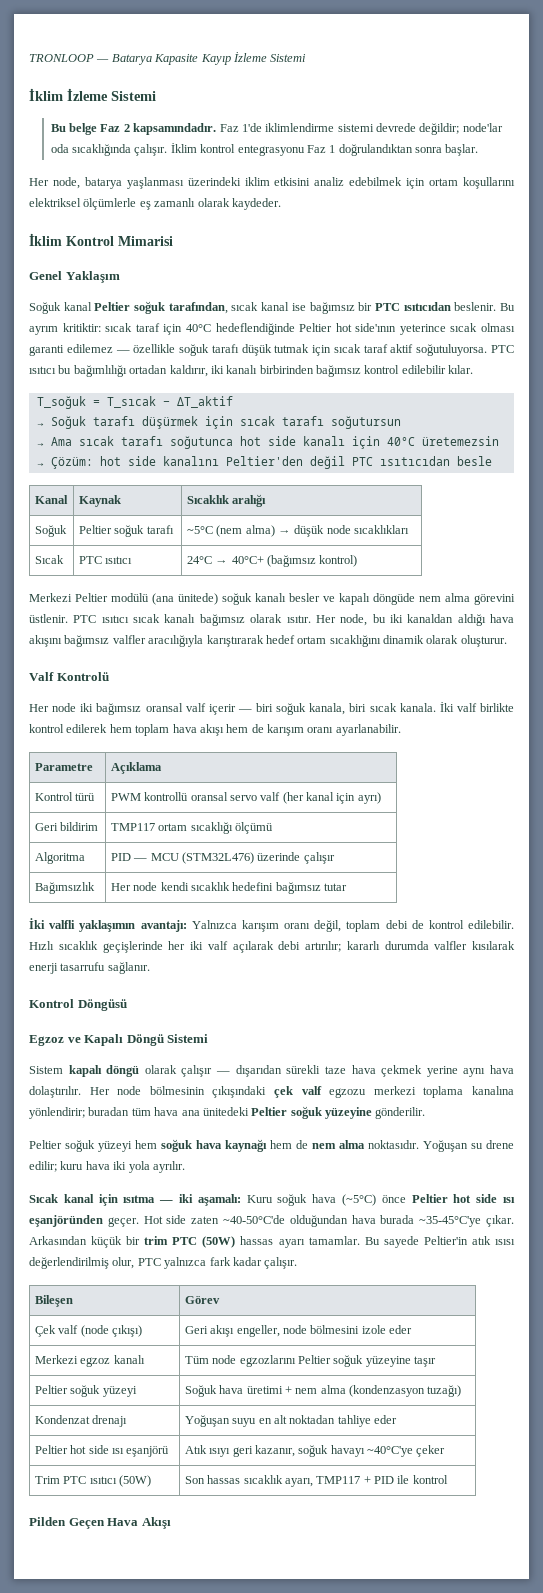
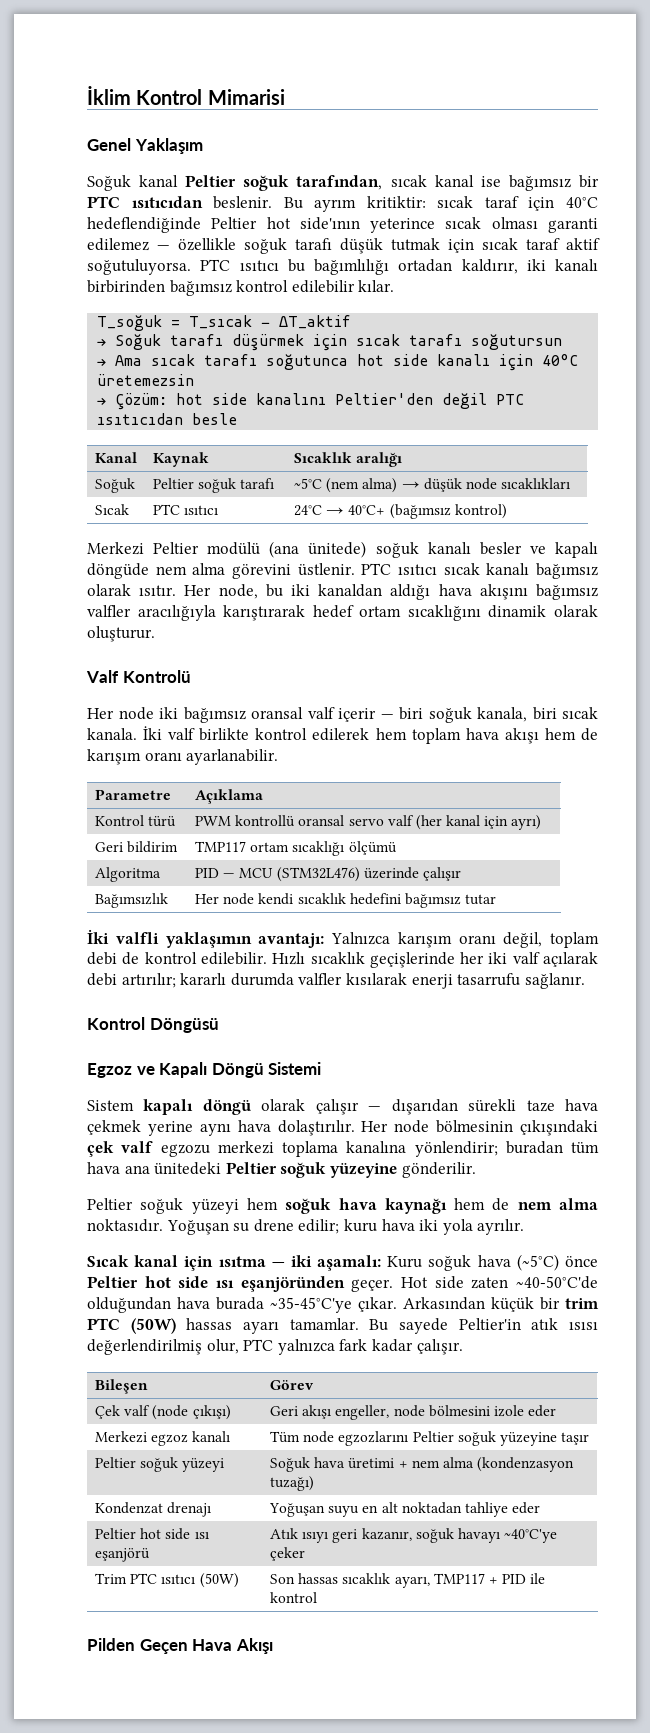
- TRONLOOP — Batarya Kapasite Kayıp İzleme Sistemi
- İklim İzleme Sistemi
- Bu belge Faz 2 kapsamındadır. Faz 1'de iklimlendirme sistemi devrede değildir; node'lar oda sıcaklığında çalışır. İklim kontrol entegrasyonu Faz 1 doğrulandıktan sonra başlar.
- Her node, batarya yaşlanması üzerindeki iklim etkisini analiz edebilmek için ortam koşullarını elektriksel ölçümlerle eş zamanlı olarak kaydeder.

